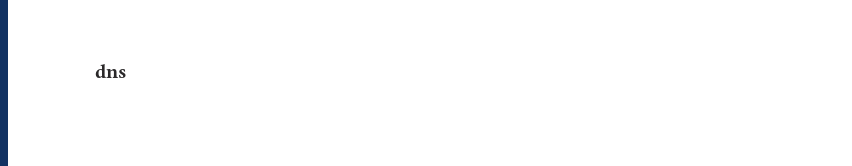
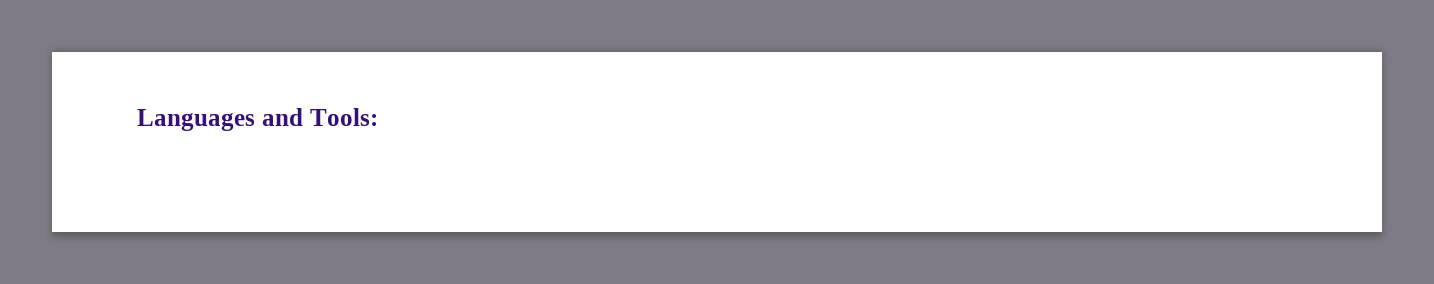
- dns
+ Languages and Tools:

